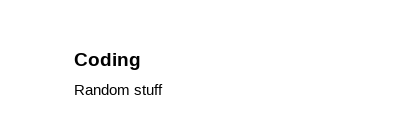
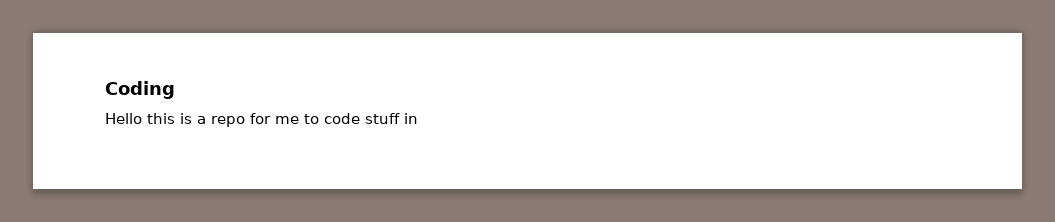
- Random stuff
+ Hello this is a repo for me to code stuff in

